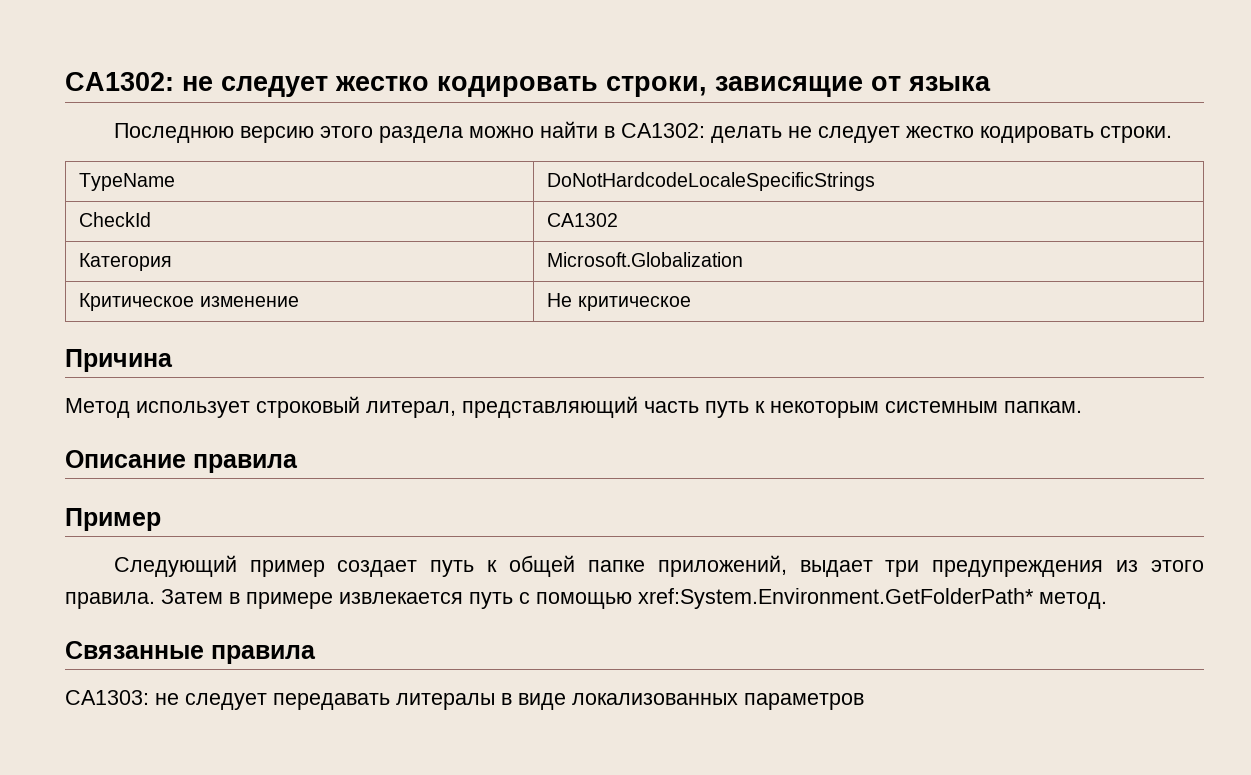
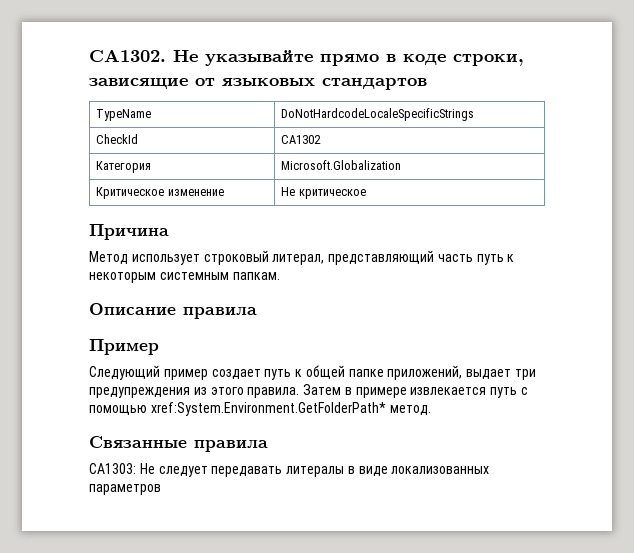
- CA1302: не следует жестко кодировать строки, зависящие от языка
- Последнюю версию этого раздела можно найти в CA1302: делать не следует жестко кодировать строки.
+ CA1302. Не указывайте прямо в коде строки, зависящие от языковых стандартов
- CA1303: не следует передавать литералы в виде локализованных параметров
+ CA1303: Не следует передавать литералы в виде локализованных параметров

